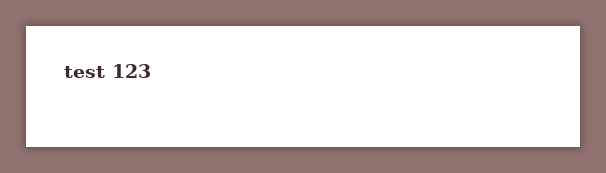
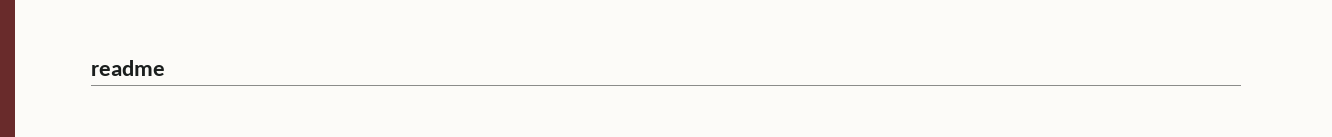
- test 123
+ readme

